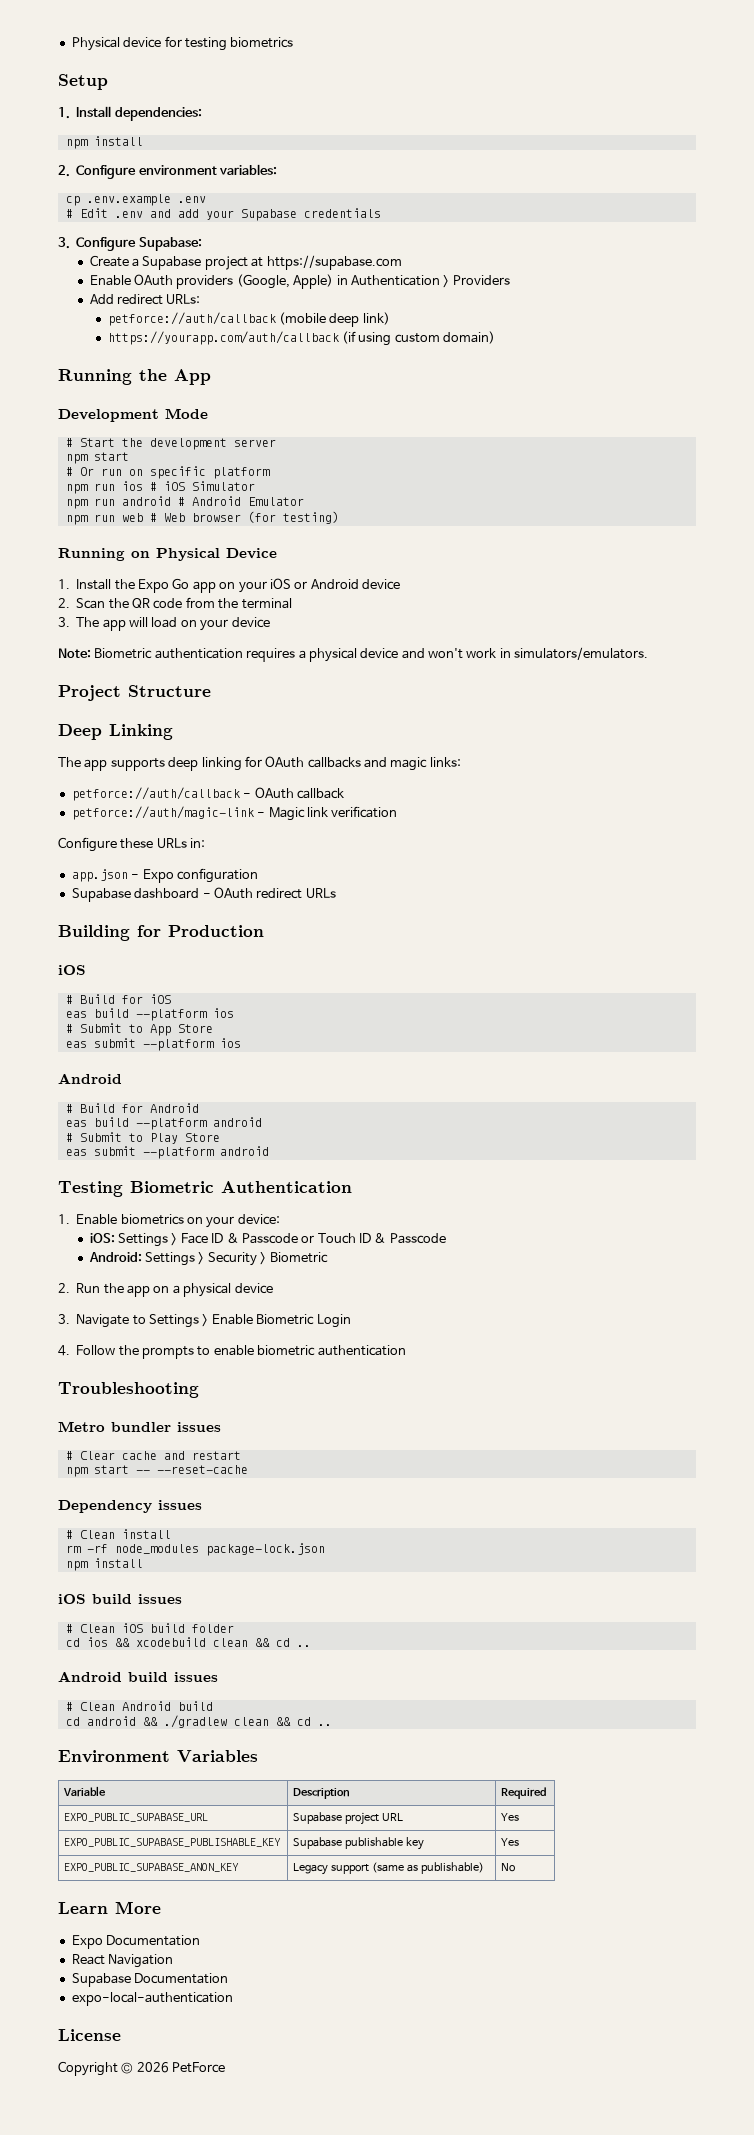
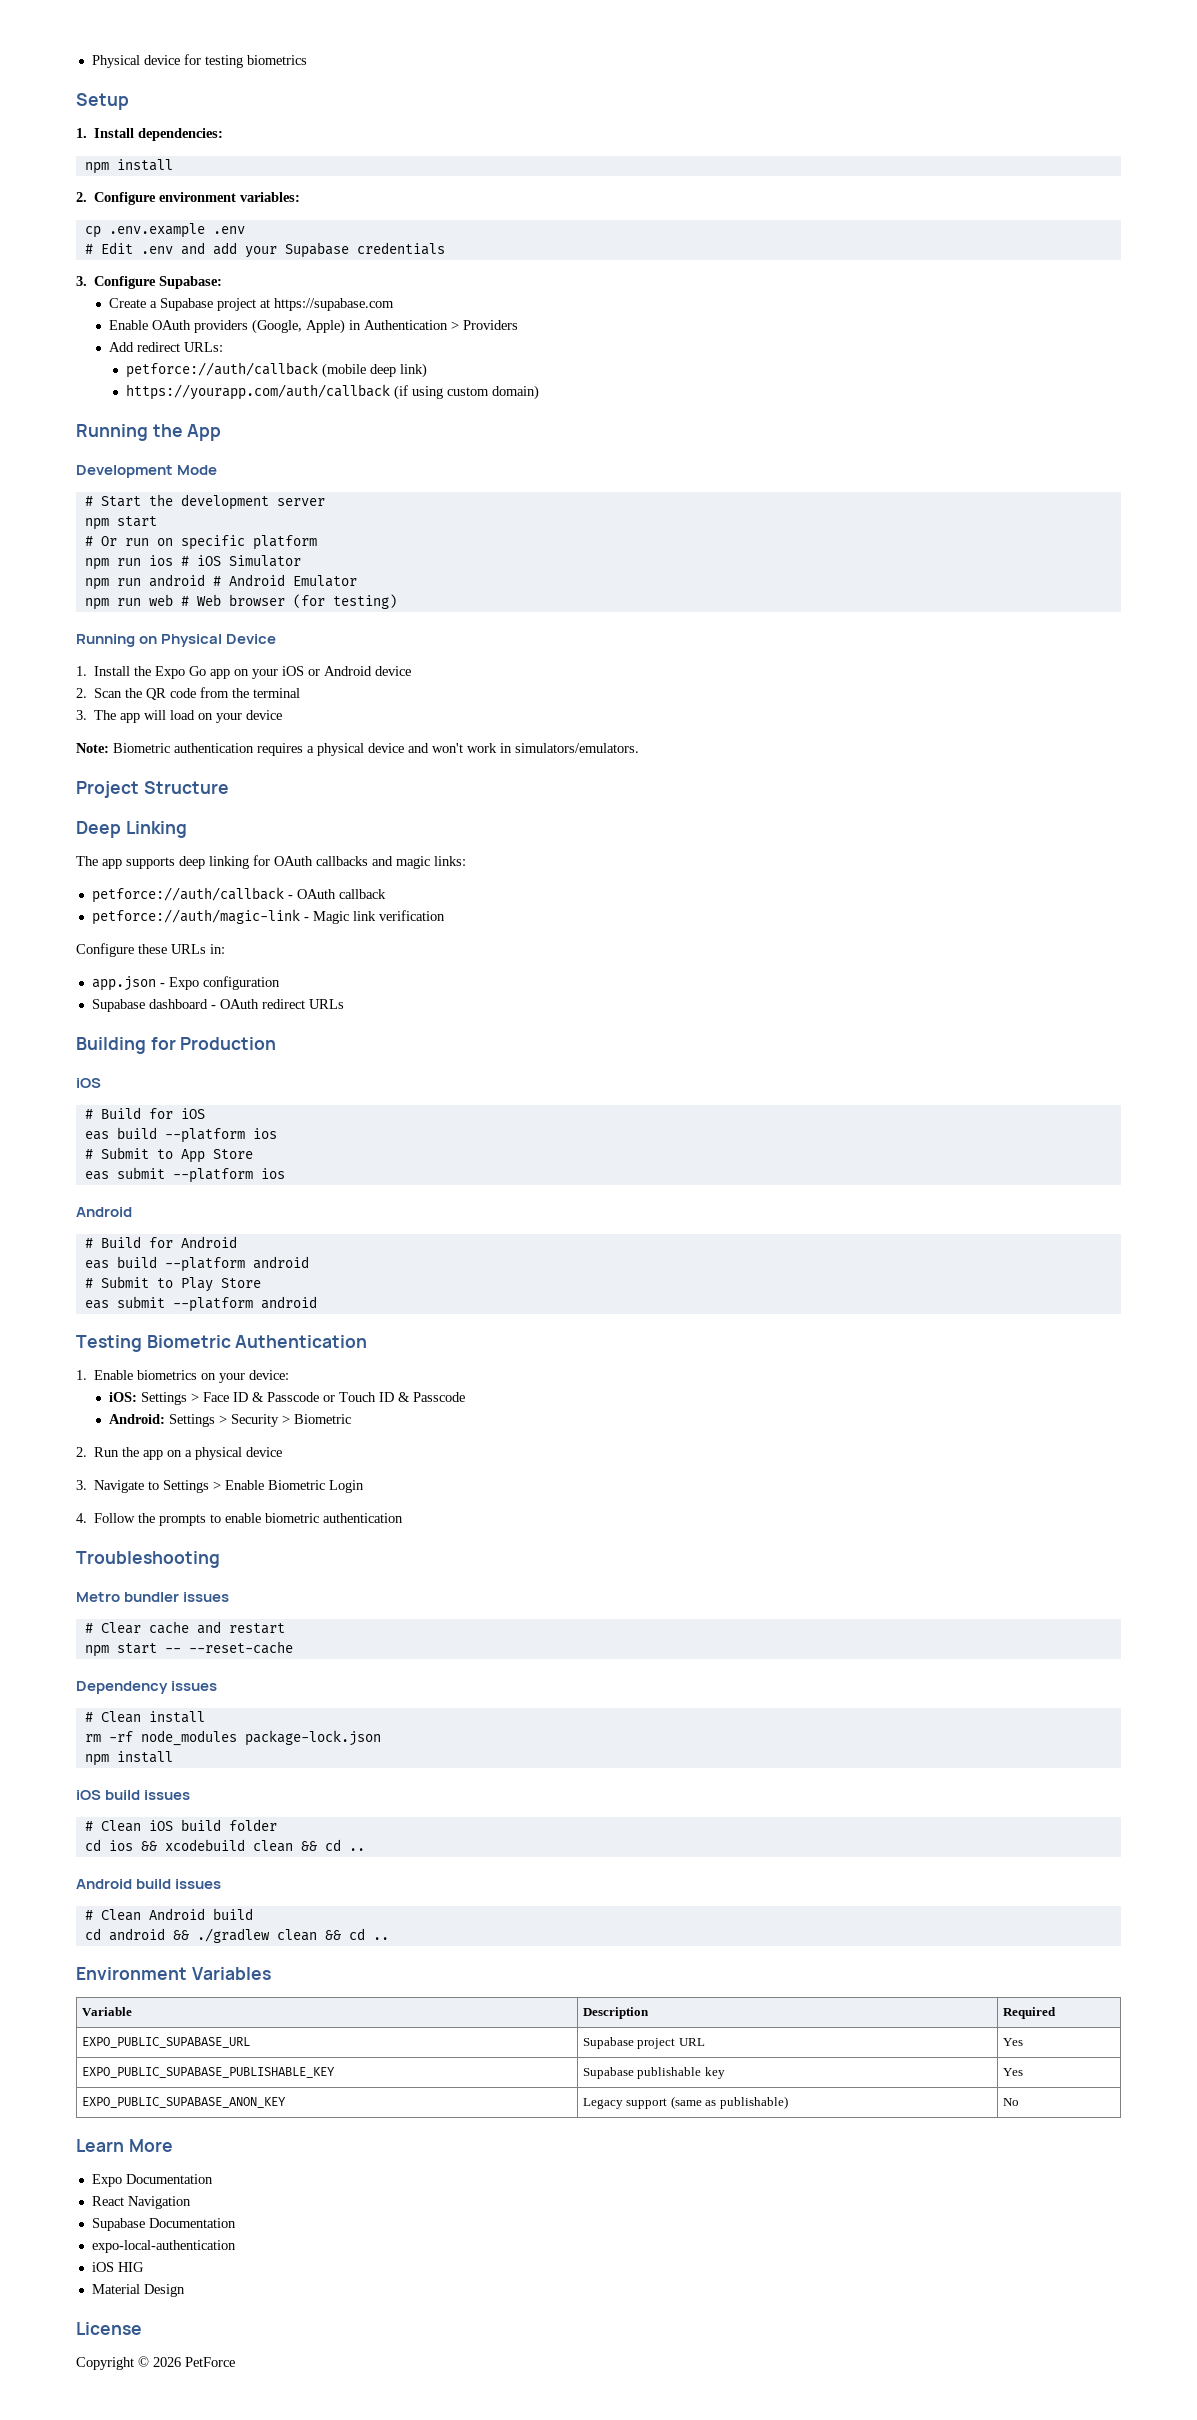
+ iOS HIG
+ Material Design

